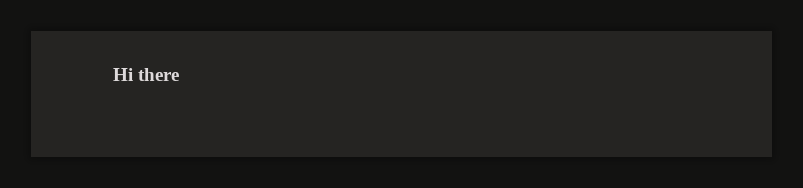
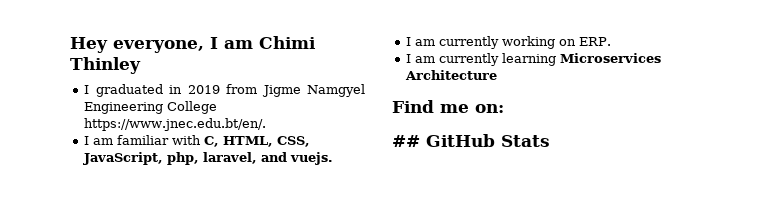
- Hi there
+ Hey everyone, I am Chimi Thinley
+ I graduated in 2019 from Jigme Namgyel Engineering College https://www.jnec.edu.bt/en/.
+ I am familiar with C, HTML, CSS, JavaScript, php, laravel, and vuejs.
+ I am currently working on ERP.
+ I am currently learning Microservices Architecture
+ Find me on:
+ ## GitHub Stats

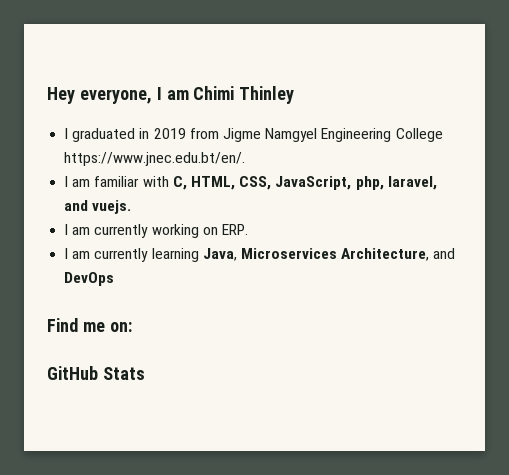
- I am currently learning Microservices Architecture
+ I am currently learning Java, Microservices Architecture, and DevOps
- ## GitHub Stats
+ GitHub Stats

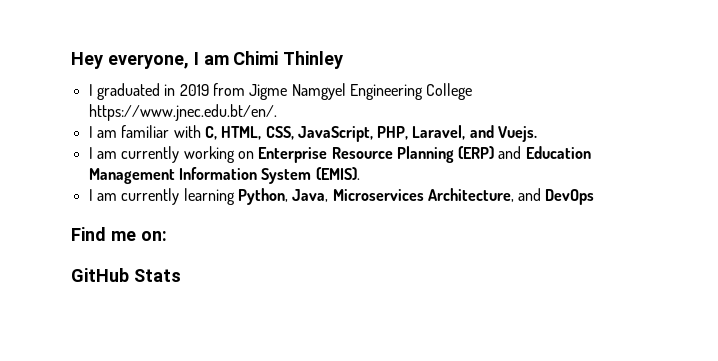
- I am familiar with C, HTML, CSS, JavaScript, php, laravel, and vuejs.
+ I am familiar with C, HTML, CSS, JavaScript, PHP, Laravel, and Vuejs.
- I am currently working on ERP.
+ I am currently working on Enterprise Resource Planning (ERP) and Education Management Information System (EMIS).
- I am currently learning Java, Microservices Architecture, and DevOps
+ I am currently learning Python, Java, Microservices Architecture, and DevOps

